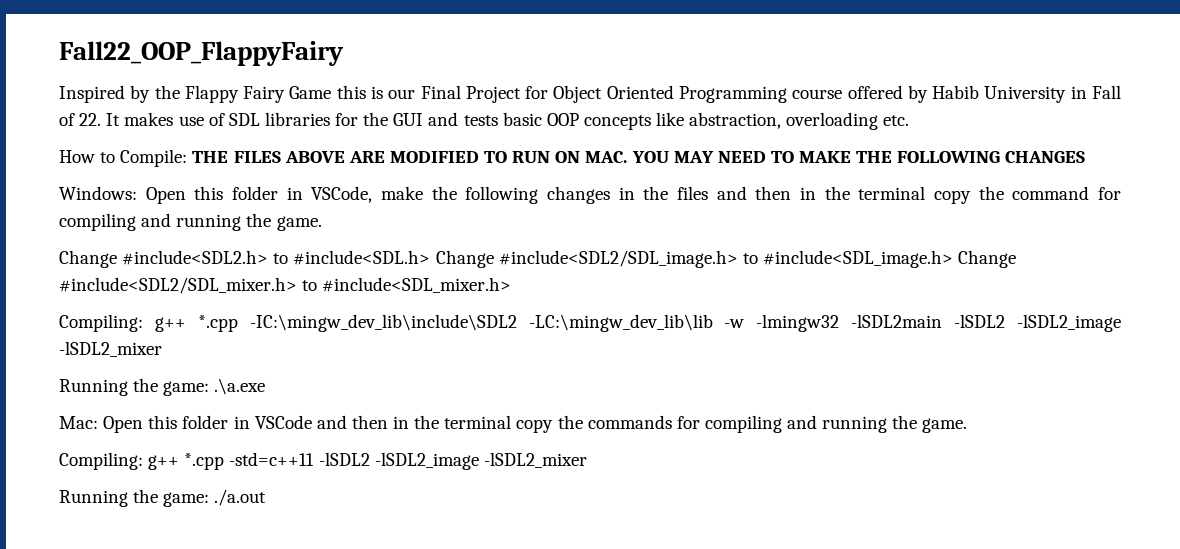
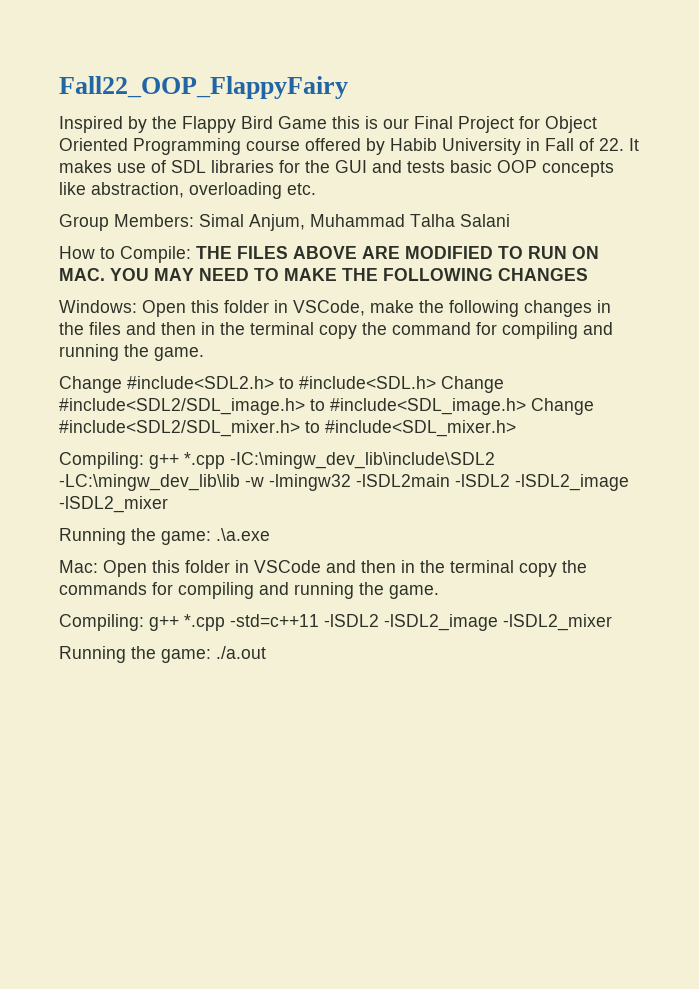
- Inspired by the Flappy Fairy Game this is our Final Project for Object Oriented Programming course offered by Habib University in Fall of 22. It makes use of SDL libraries for the GUI and tests basic OOP concepts like abstraction, overloading etc.
+ Inspired by the Flappy Bird Game this is our Final Project for Object Oriented Programming course offered by Habib University in Fall of 22. It makes use of SDL libraries for the GUI and tests basic OOP concepts like abstraction, overloading etc.
+ Group Members: Simal Anjum, Muhammad Talha Salani

